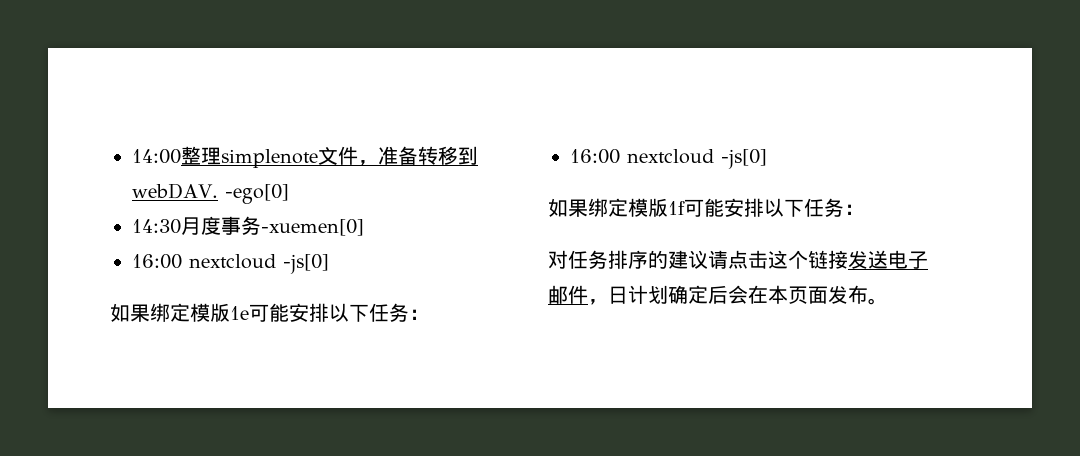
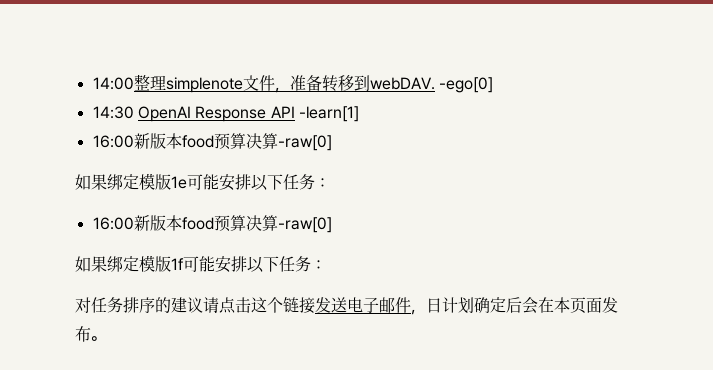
- 14:30月度事务-xuemen[0]
- 16:00 nextcloud -js[0]
+ 14:30 OpenAI Response API -learn[1]
+ 16:00新版本food预算决算-raw[0]
  如果绑定模版1e可能安排以下任务：
- 16:00 nextcloud -js[0]
+ 16:00新版本food预算决算-raw[0]

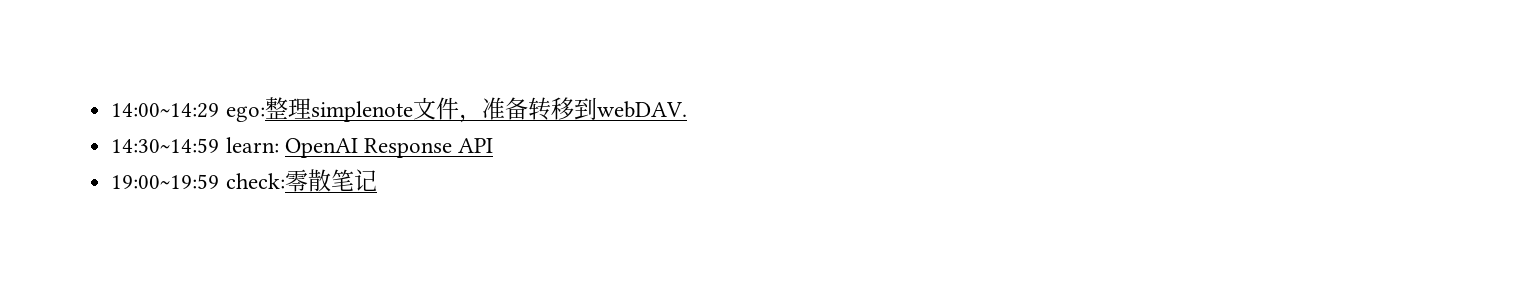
- 14:00整理simplenote文件，准备转移到webDAV. -ego[0]
- 14:30 OpenAI Response API -learn[1]
- 16:00新版本food预算决算-raw[0]
- 如果绑定模版1e可能安排以下任务：
- 16:00新版本food预算决算-raw[0]
- 如果绑定模版1f可能安排以下任务：
- 对任务排序的建议请点击这个链接发送电子邮件，日计划确定后会在本页面发布。
+ 14:00~14:29 ego:整理simplenote文件，准备转移到webDAV.
+ 14:30~14:59 learn: OpenAI Response API
+ 19:00~19:59 check:零散笔记

